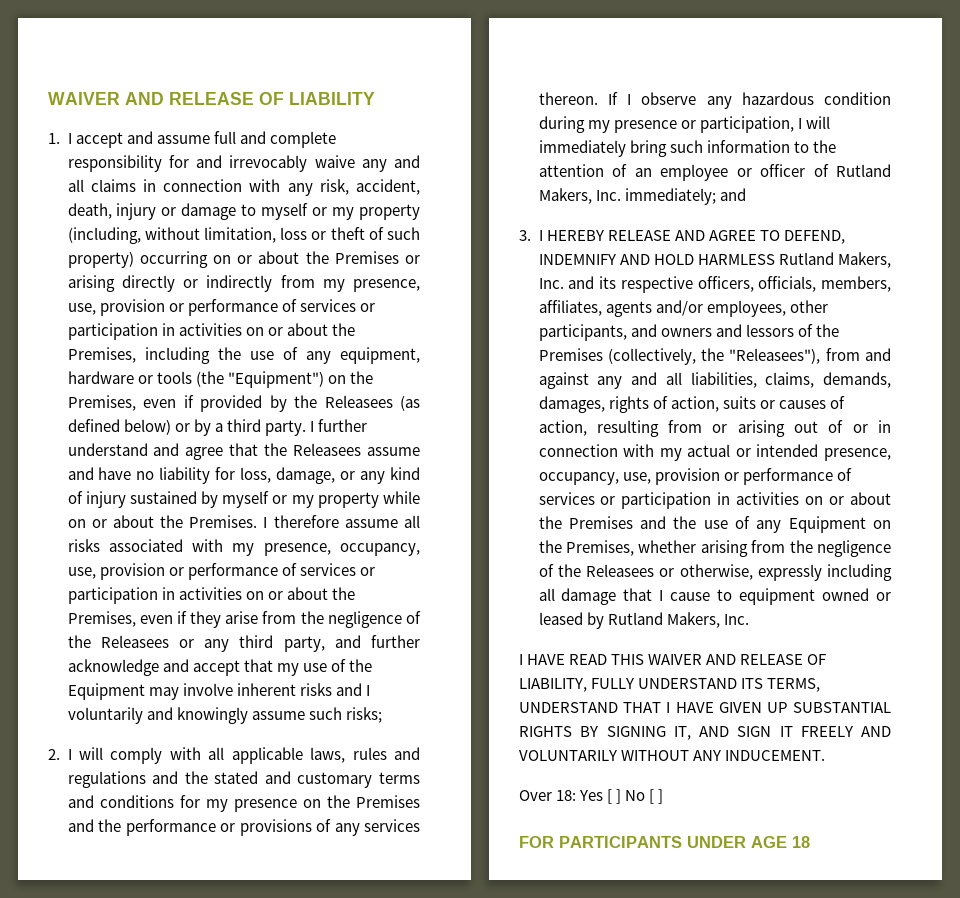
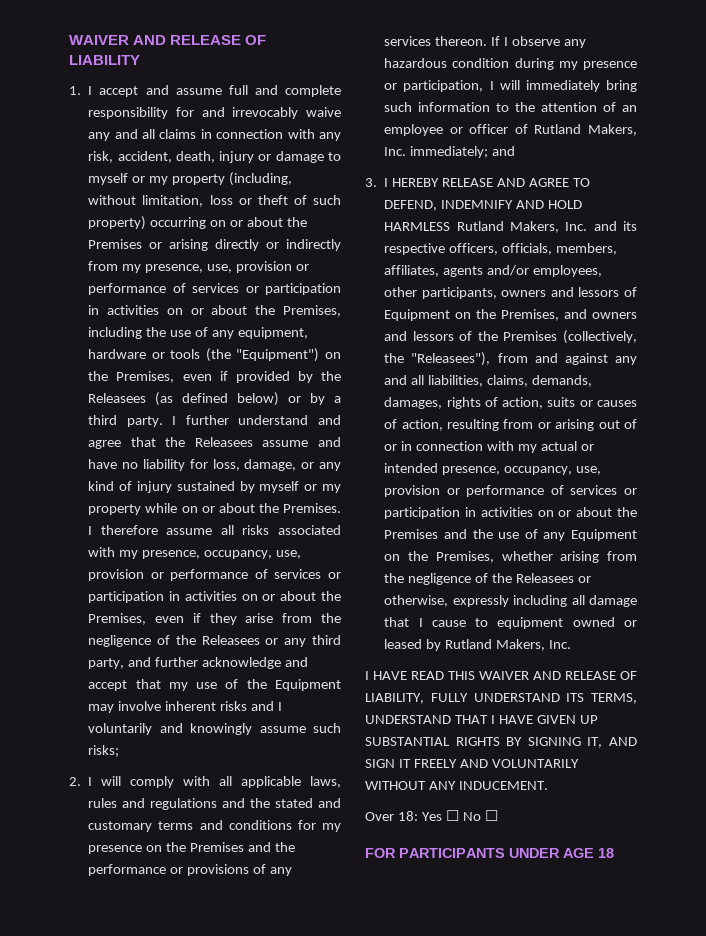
- 3. I HEREBY RELEASE AND AGREE TO DEFEND, INDEMNIFY AND HOLD HARMLESS Rutland Makers, Inc. and its respective officers, officials, members, affiliates, agents and/or employees, other participants, and owners and lessors of the Premises (collectively, the "Releasees"), from and against any and all liabilities, claims, demands, damages, rights of action, suits or causes of action, resulting from or arising out of or in connection with my actual or intended presence, occupancy, use, provision or performance of services or participation in activities on or about the Premises and the use of any Equipment on the Premises, whether arising from the negligence of the Releasees or otherwise, expressly including all damage that I cause to equipment owned or leased by Rutland Makers, Inc.
+ 3. I HEREBY RELEASE AND AGREE TO DEFEND, INDEMNIFY AND HOLD HARMLESS Rutland Makers, Inc. and its respective officers, officials, members, affiliates, agents and/or employees, other participants, owners and lessors of Equipment on the Premises, and owners and lessors of the Premises (collectively, the "Releasees"), from and against any and all liabilities, claims, demands, damages, rights of action, suits or causes of action, resulting from or arising out of or in connection with my actual or intended presence, occupancy, use, provision or performance of services or participation in activities on or about the Premises and the use of any Equipment on the Premises, whether arising from the negligence of the Releasees or otherwise, expressly including all damage that I cause to equipment owned or leased by Rutland Makers, Inc.
- Over 18: Yes [ ] No [ ]
+ Over 18: Yes ☐ No ☐

